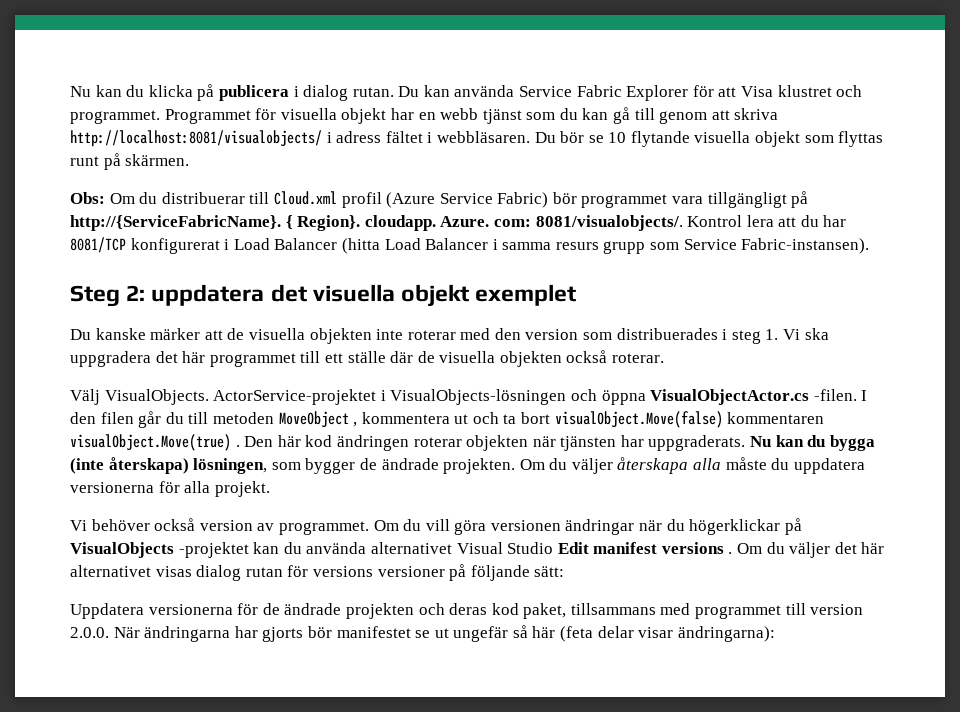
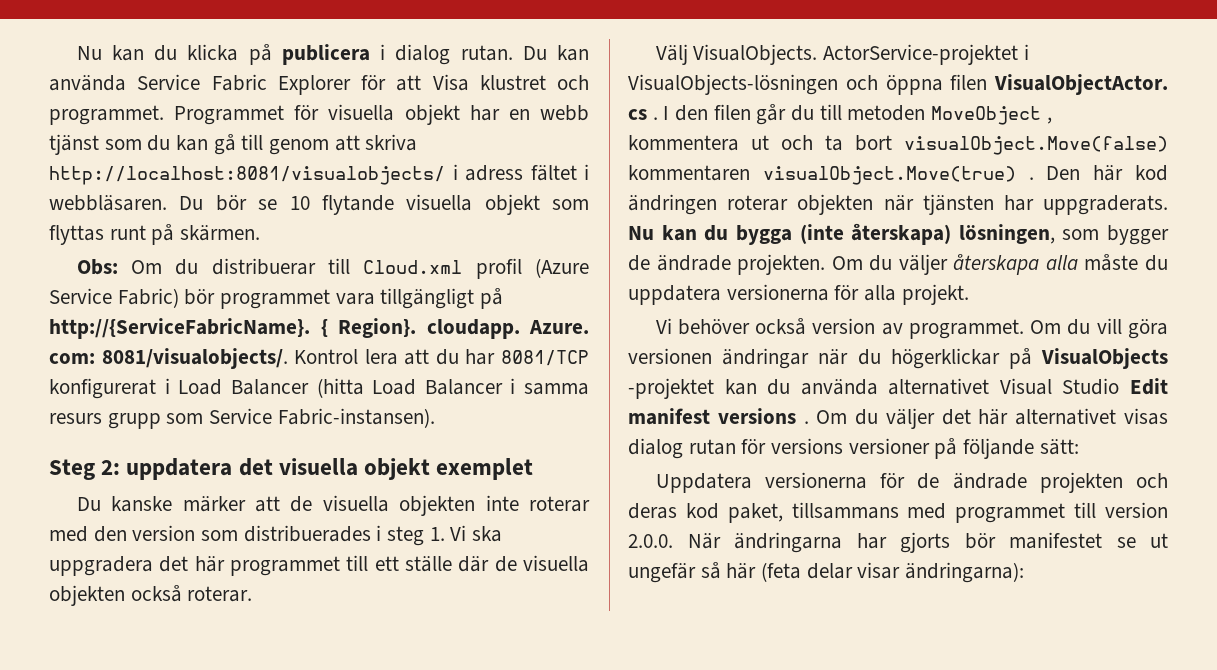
- ActorService-projektet i VisualObjects-lösningen och öppna VisualObjectActor.cs -filen.
+ ActorService-projektet i VisualObjects-lösningen och öppna filen VisualObjectActor. cs .

